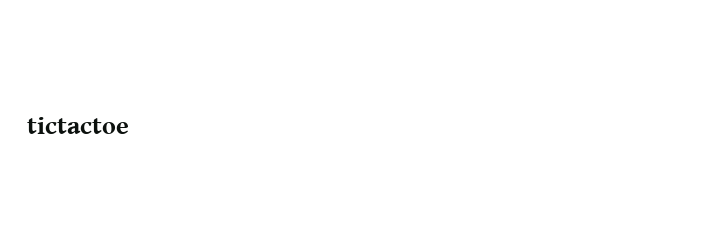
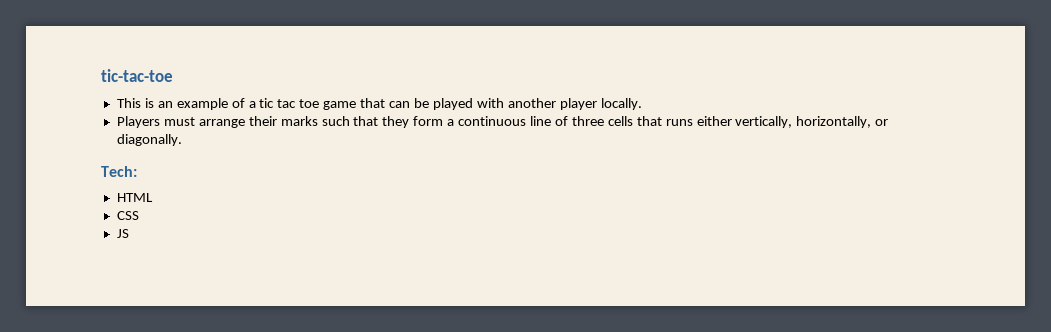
- tictactoe
+ tic-tac-toe
+ This is an example of a tic tac toe game that can be played with another player locally.
+ Players must arrange their marks such that they form a continuous line of three cells that runs either vertically, horizontally, or diagonally.
+ Tech:
+ HTML
+ CSS
+ JS

